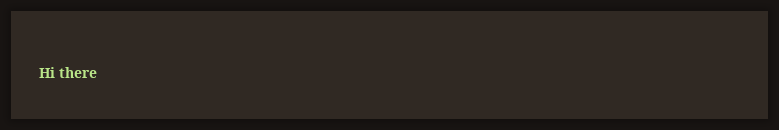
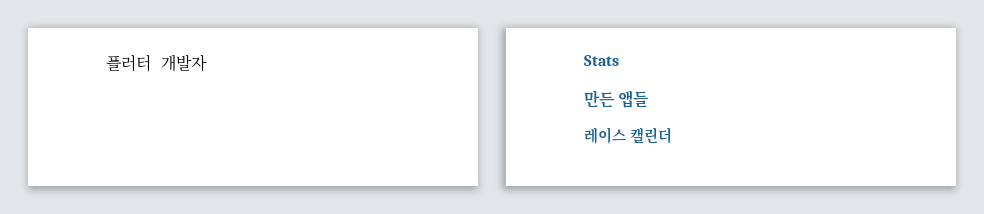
- Hi there
+ 플러터 개발자
+ Stats
+ 만든 앱들
+ 레이스 캘린더

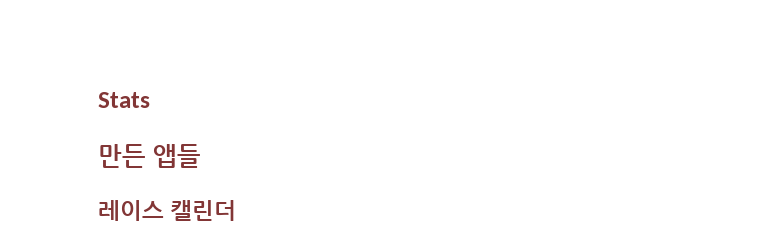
- 플러터 개발자

